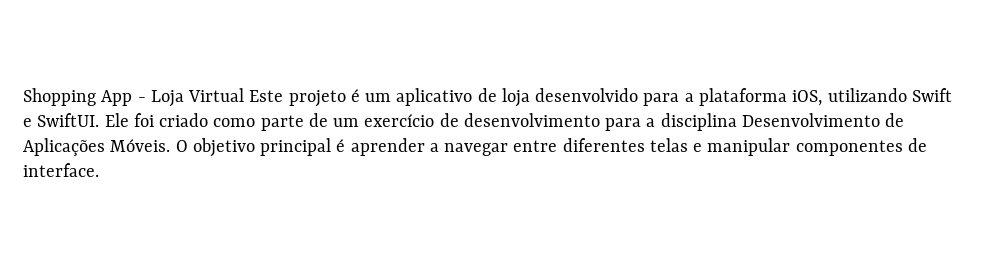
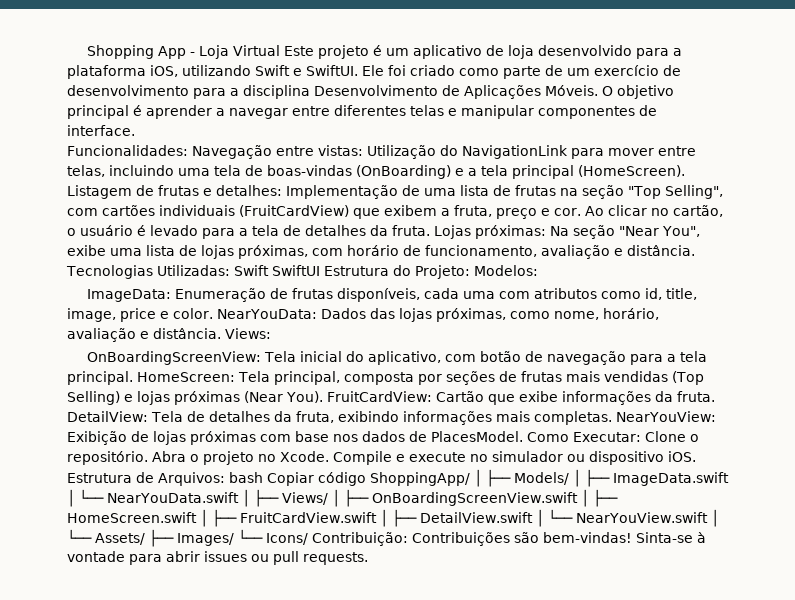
+ Funcionalidades: Navegação entre vistas: Utilização do NavigationLink para mover entre telas, incluindo uma tela de boas-vindas (OnBoarding) e a tela principal (HomeScreen). Listagem de frutas e detalhes: Implementação de uma lista de frutas na seção "Top Selling", com cartões individuais (FruitCardView) que exibem a fruta, preço e cor. Ao clicar no cartão, o usuário é levado para a tela de detalhes da fruta. Lojas próximas: Na seção "Near You", exibe uma lista de lojas próximas, com horário de funcionamento, avaliação e distância. Tecnologias Utilizadas: Swift SwiftUI Estrutura do Projeto: Modelos:
+ ImageData: Enumeração de frutas disponíveis, cada uma com atributos como id, title, image, price e color. NearYouData: Dados das lojas próximas, como nome, horário, avaliação e distância. Views:
+ OnBoardingScreenView: Tela inicial do aplicativo, com botão de navegação para a tela principal. HomeScreen: Tela principal, composta por seções de frutas mais vendidas (Top Selling) e lojas próximas (Near You). FruitCardView: Cartão que exibe informações da fruta. DetailView: Tela de detalhes da fruta, exibindo informações mais completas. NearYouView: Exibição de lojas próximas com base nos dados de PlacesModel. Como Executar: Clone o repositório. Abra o projeto no Xcode. Compile e execute no simulador ou dispositivo iOS. Estrutura de Arquivos: bash Copiar código ShoppingApp/ │ ├── Models/ │ ├── ImageData.swift │ └── NearYouData.swift │ ├── Views/ │ ├── OnBoardingScreenView.swift │ ├── HomeScreen.swift │ ├── FruitCardView.swift │ ├── DetailView.swift │ └── NearYouView.swift │ └── Assets/ ├── Images/ └── Icons/ Contribuição: Contribuições são bem-vindas! Sinta-se à vontade para abrir issues ou pull requests.

